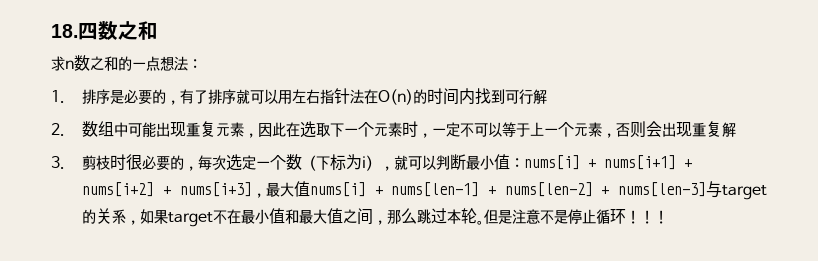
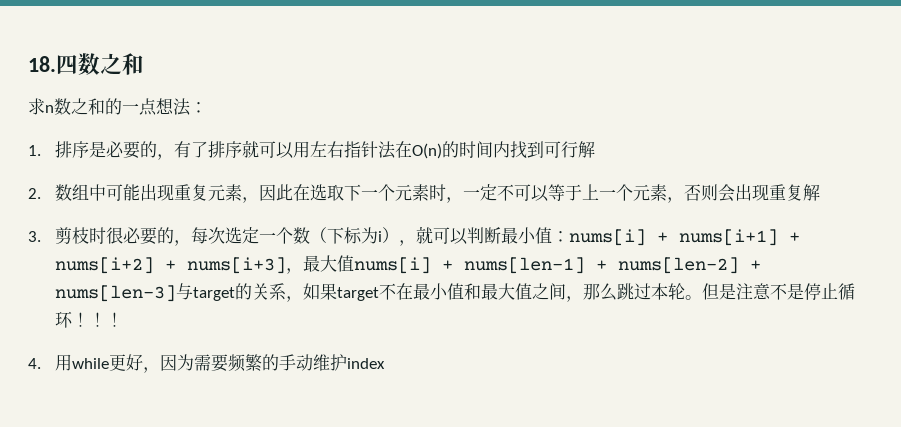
+ 4.用while更好，因为需要频繁的手动维护index

